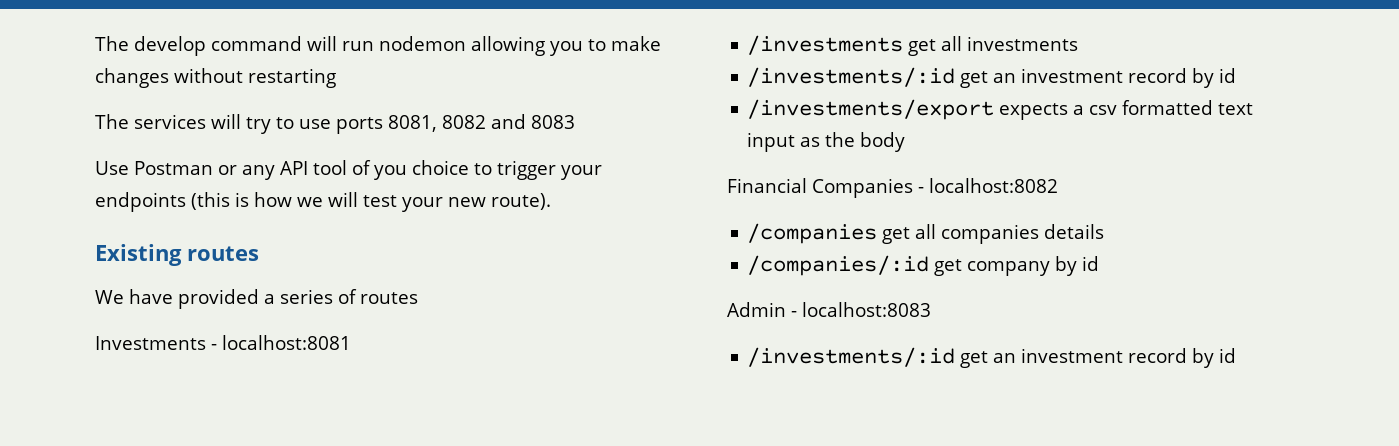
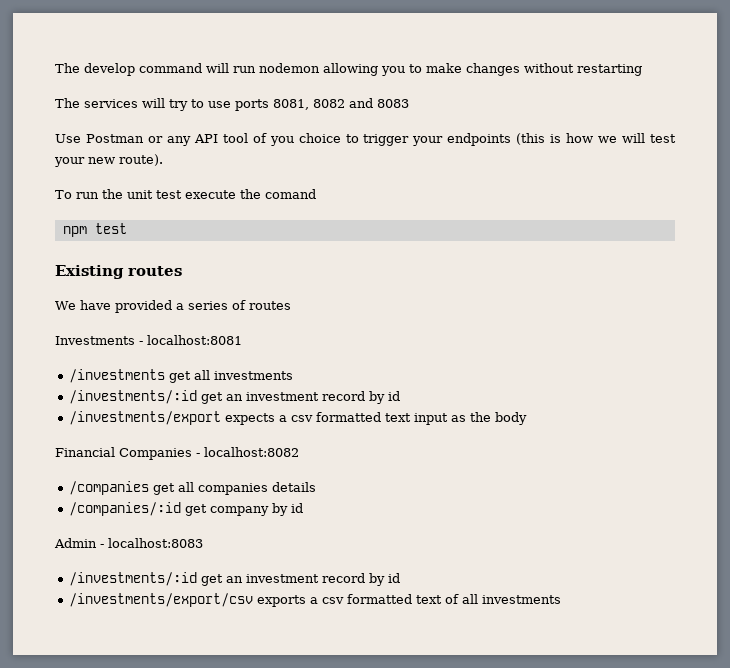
+ To run the unit test execute the comand
+ npm test
+ /investments/export/csv exports a csv formatted text of all investments

